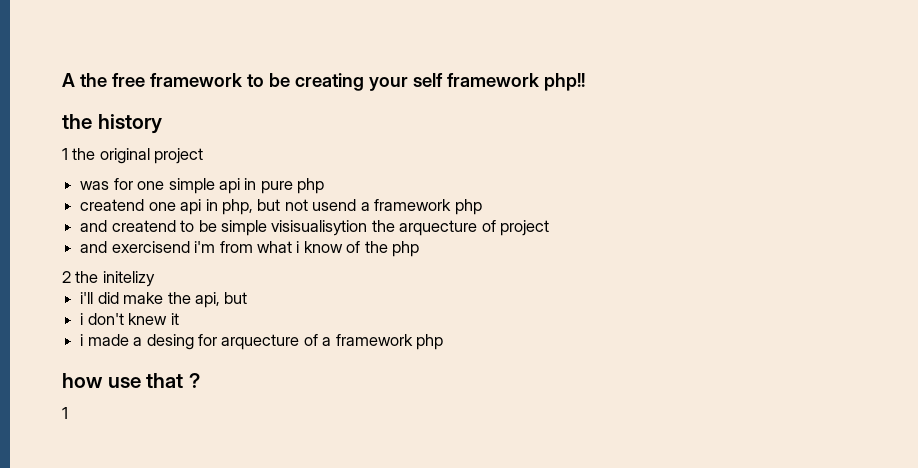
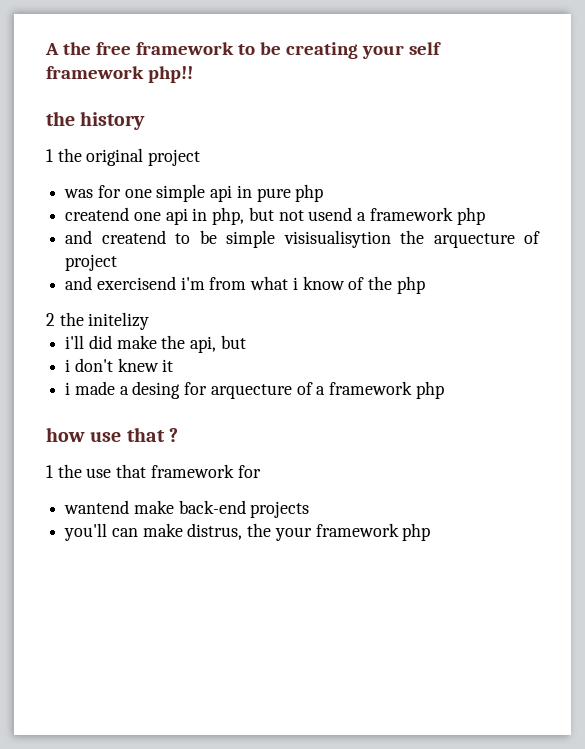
  how use that ?
- 1
+ 1 the use that framework for
+ wantend make back-end projects
+ you'll can make distrus, the your framework php

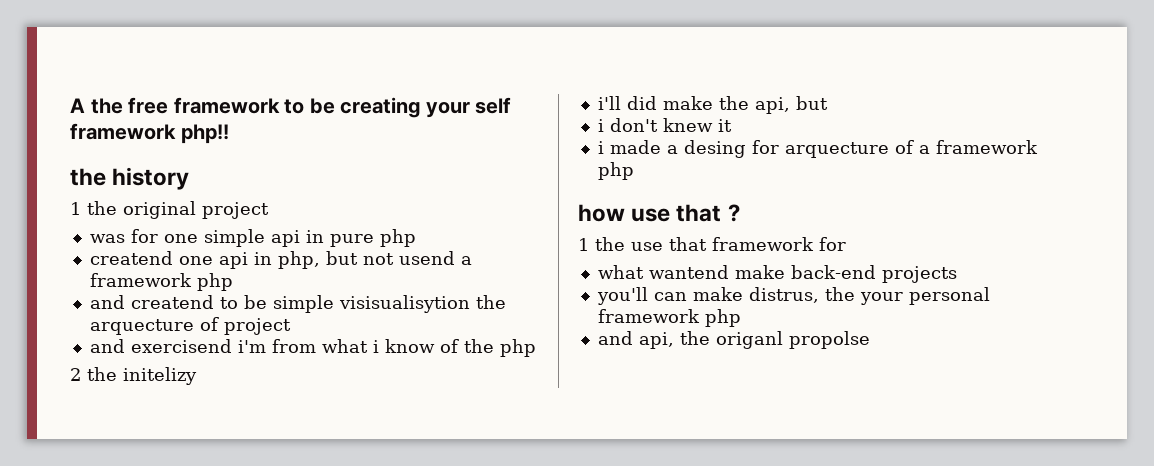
- wantend make back-end projects
+ what wantend make back-end projects
- you'll can make distrus, the your framework php
+ you'll can make distrus, the your personal framework php
+ and api, the origanl propolse

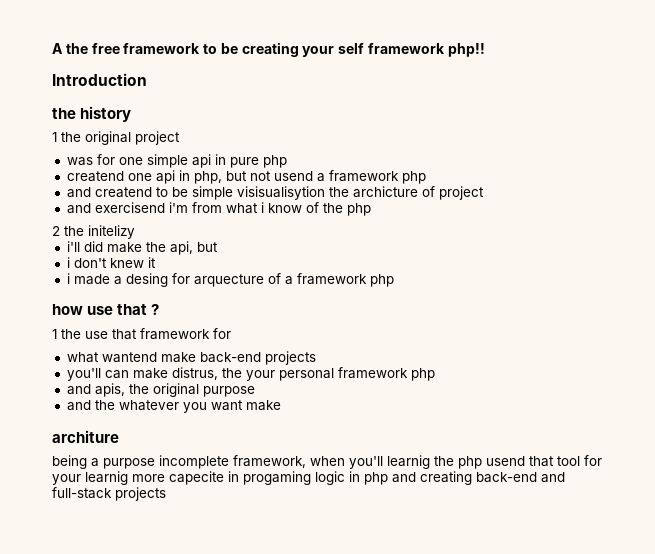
+ Introduction
- and creatend to be simple visisualisytion the arquecture of project
+ and creatend to be simple visisualisytion the archicture of project
- and api, the origanl propolse
+ and apis, the original purpose
+ and the whatever you want make
+ architure
+ being a purpose incomplete framework, when you'll learnig the php usend that tool for your learnig more capecite in progaming logic in php and creating back-end and full-stack projects

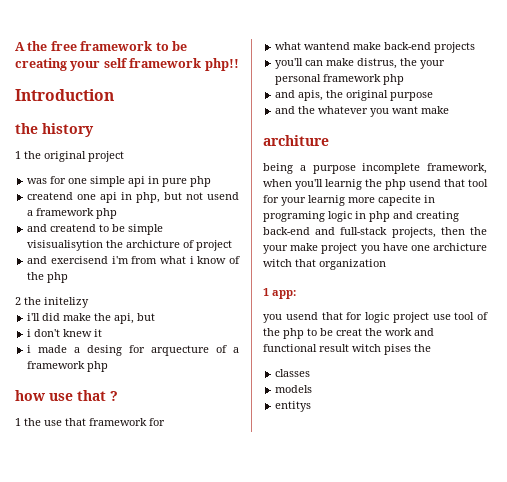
- being a purpose incomplete framework, when you'll learnig the php usend that tool for your learnig more capecite in progaming logic in php and creating back-end and full-stack projects
+ being a purpose incomplete framework, when you'll learnig the php usend that tool for your learnig more capecite in programing logic in php and creating back-end and full-stack projects, then the your make project you have one archicture witch that organization
+ 1 app:
+ you usend that for logic project use tool of the php to be creat the work and functional result witch pises the
+ classes
+ models
+ entitys

